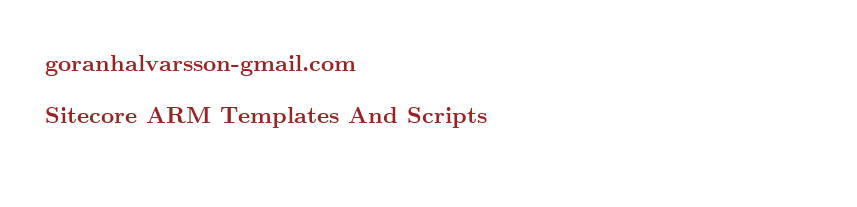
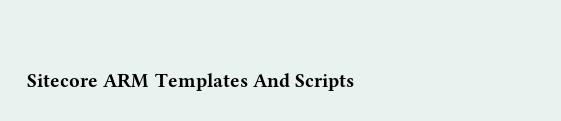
- goranhalvarsson-gmail.com

